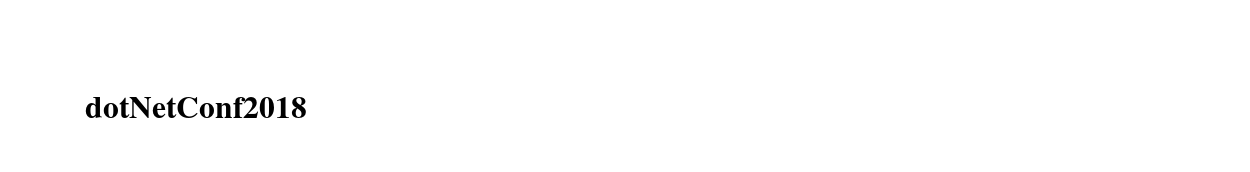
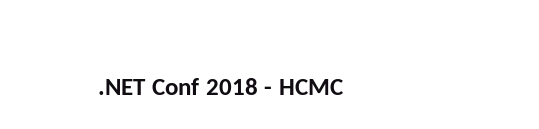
- dotNetConf2018
+ .NET Conf 2018 - HCMC

